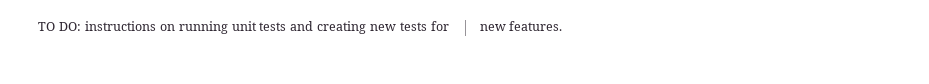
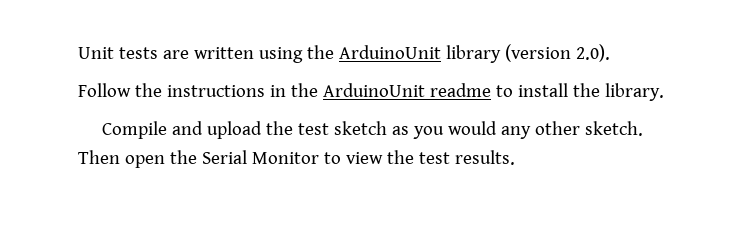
- TO DO: instructions on running unit tests and creating new tests for new features.
+ Unit tests are written using the ArduinoUnit library (version 2.0).
+ Follow the instructions in the ArduinoUnit readme to install the library.
+ Compile and upload the test sketch as you would any other sketch. Then open the Serial Monitor to view the test results.

